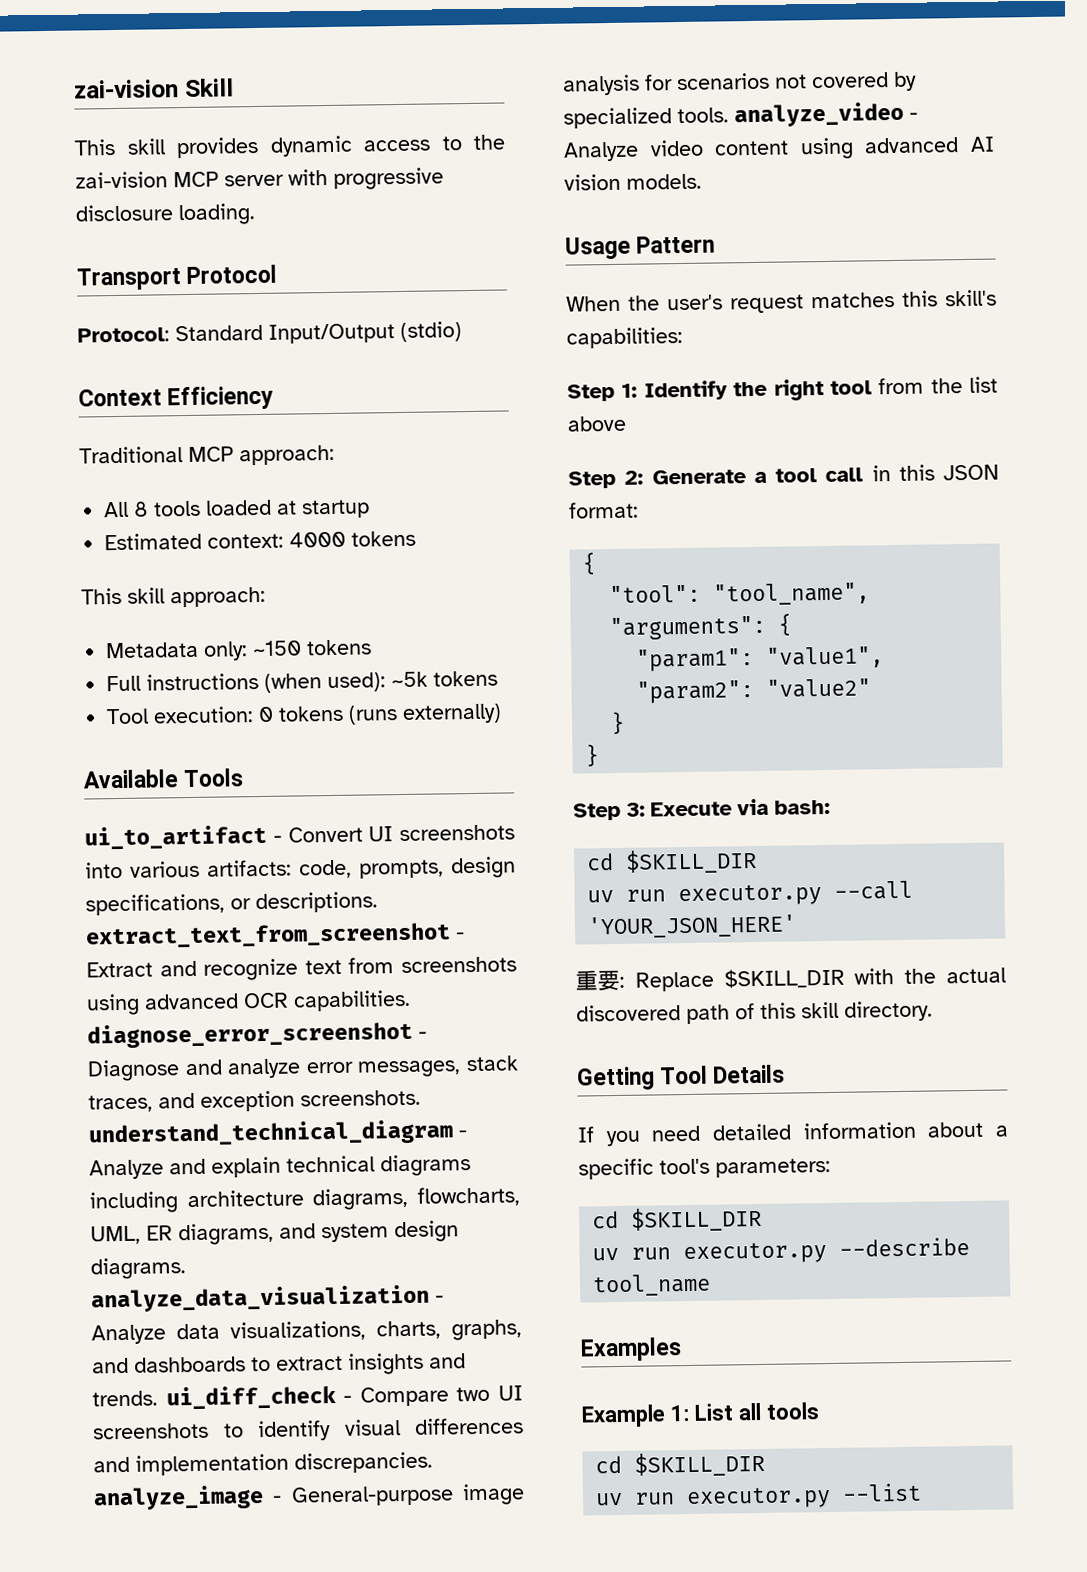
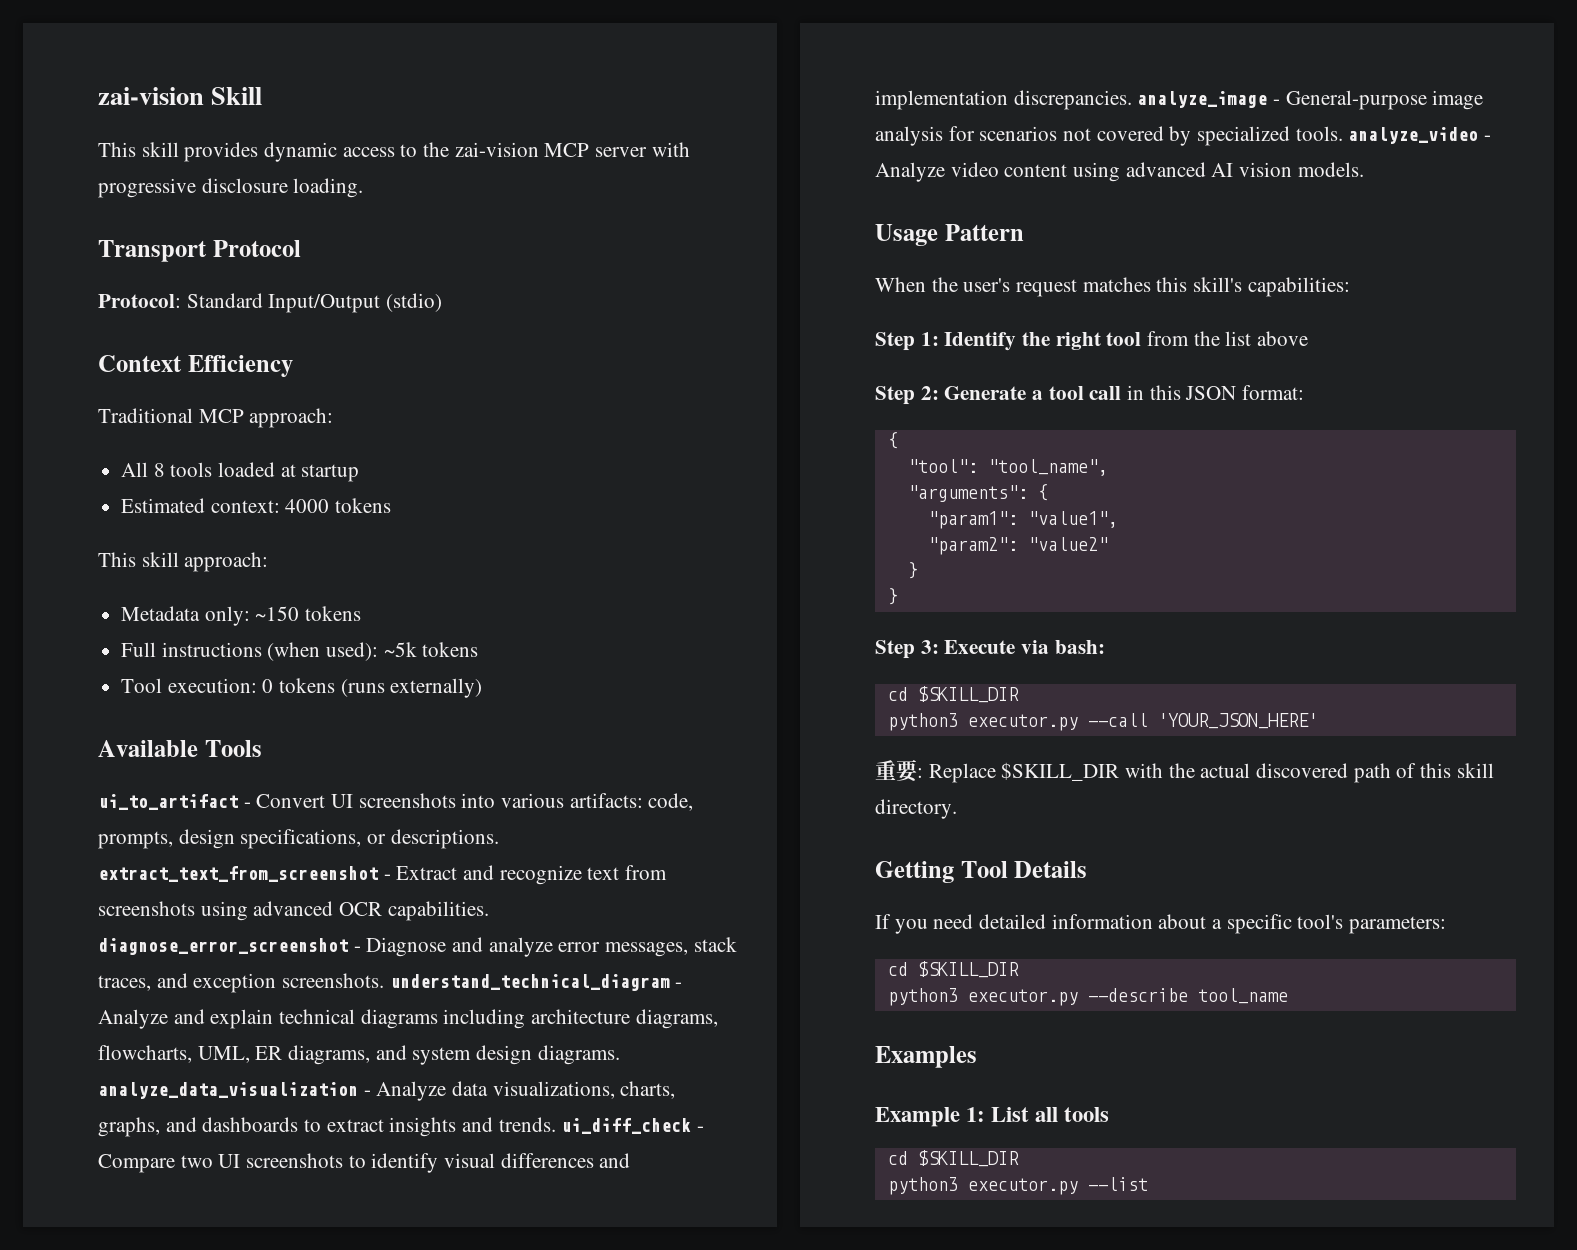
- uv run executor.py --call 'YOUR_JSON_HERE'
+ python3 executor.py --call 'YOUR_JSON_HERE'
- uv run executor.py --describe tool_name
+ python3 executor.py --describe tool_name
- uv run executor.py --list
+ python3 executor.py --list

